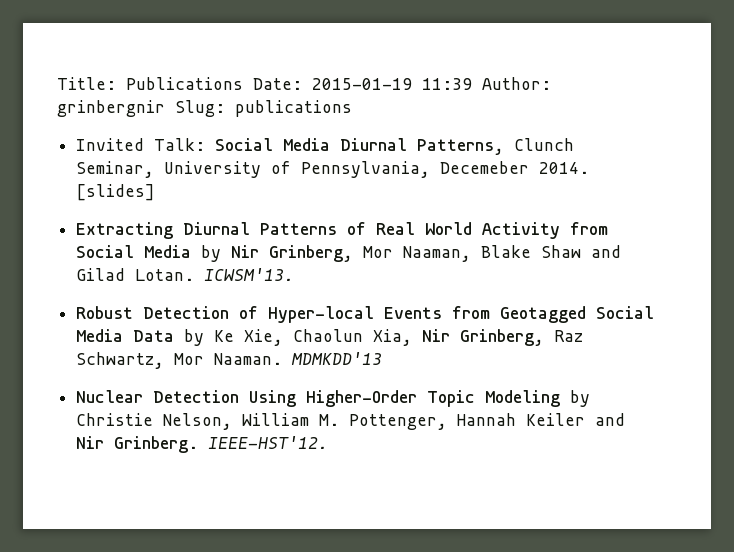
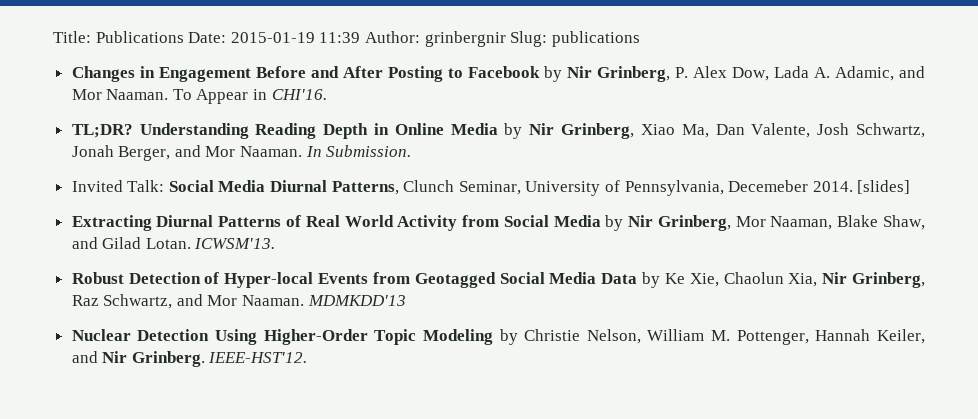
+ Changes in Engagement Before and After Posting to Facebook by Nir Grinberg, P. Alex Dow, Lada A. Adamic, and Mor Naaman. To Appear in CHI'16.
+ TL;DR? Understanding Reading Depth in Online Media by Nir Grinberg, Xiao Ma, Dan Valente, Josh Schwartz, Jonah Berger, and Mor Naaman. In Submission.
- Extracting Diurnal Patterns of Real World Activity from Social Media by Nir Grinberg, Mor Naaman, Blake Shaw and Gilad Lotan.
+ Extracting Diurnal Patterns of Real World Activity from Social Media by Nir Grinberg, Mor Naaman, Blake Shaw, and Gilad Lotan.
- Robust Detection of Hyper-local Events from Geotagged Social Media Data by Ke Xie, Chaolun Xia, Nir Grinberg, Raz Schwartz, Mor Naaman.
+ Robust Detection of Hyper-local Events from Geotagged Social Media Data by Ke Xie, Chaolun Xia, Nir Grinberg, Raz Schwartz, and Mor Naaman.
- Nuclear Detection Using Higher-Order Topic Modeling by Christie Nelson, William M. Pottenger, Hannah Keiler and Nir Grinberg.
+ Nuclear Detection Using Higher-Order Topic Modeling by Christie Nelson, William M. Pottenger, Hannah Keiler, and Nir Grinberg.

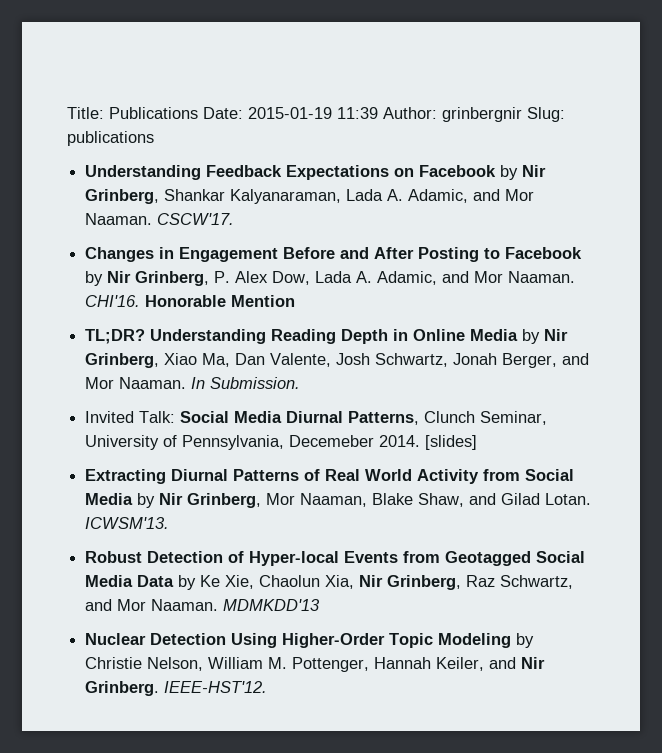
+ Understanding Feedback Expectations on Facebook by Nir Grinberg, Shankar Kalyanaraman, Lada A. Adamic, and Mor Naaman. CSCW'17.
- To Appear in CHI'16.
+ CHI'16. Honorable Mention

